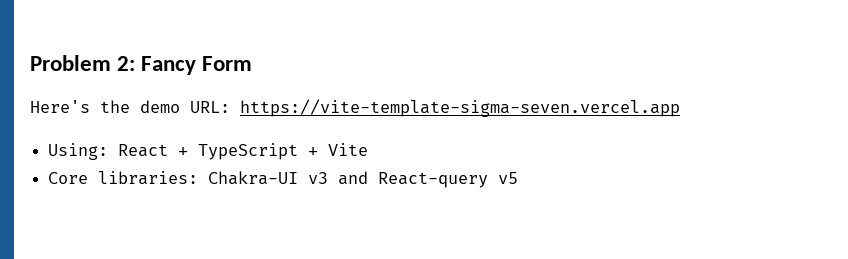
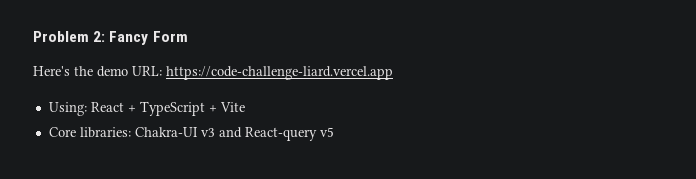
- Here's the demo URL: https://vite-template-sigma-seven.vercel.app
+ Here's the demo URL: https://code-challenge-liard.vercel.app

